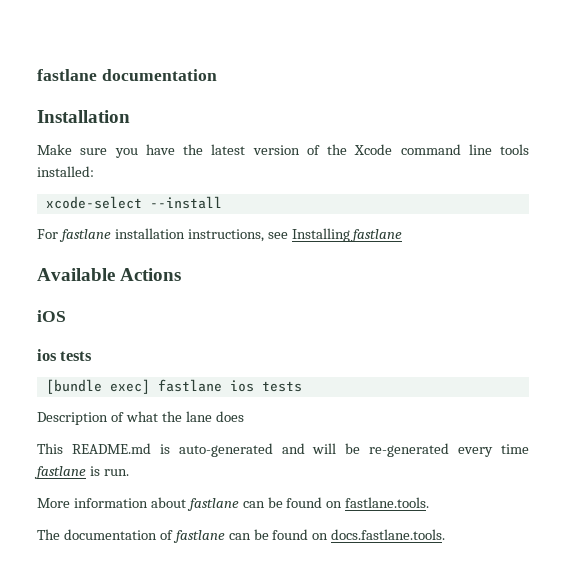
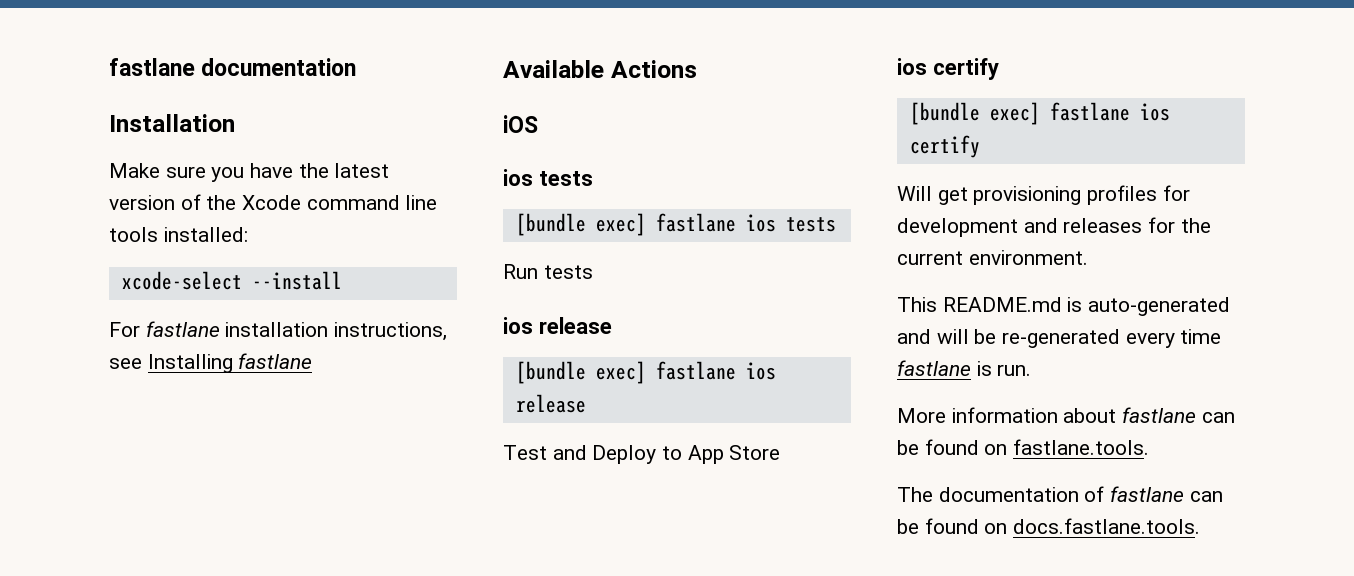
- Description of what the lane does
+ Run tests
+ ios release
+ [bundle exec] fastlane ios release
+ Test and Deploy to App Store
+ ios certify
+ [bundle exec] fastlane ios certify
+ Will get provisioning profiles for development and releases for the current environment.

